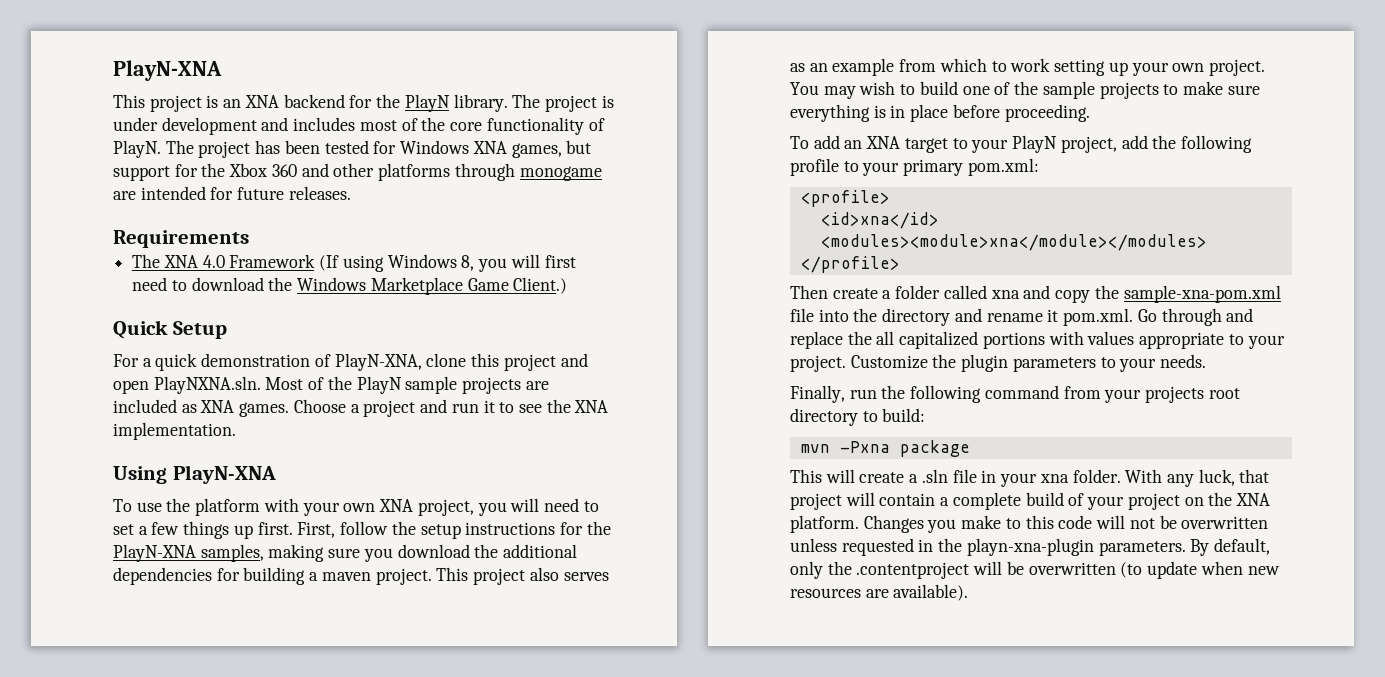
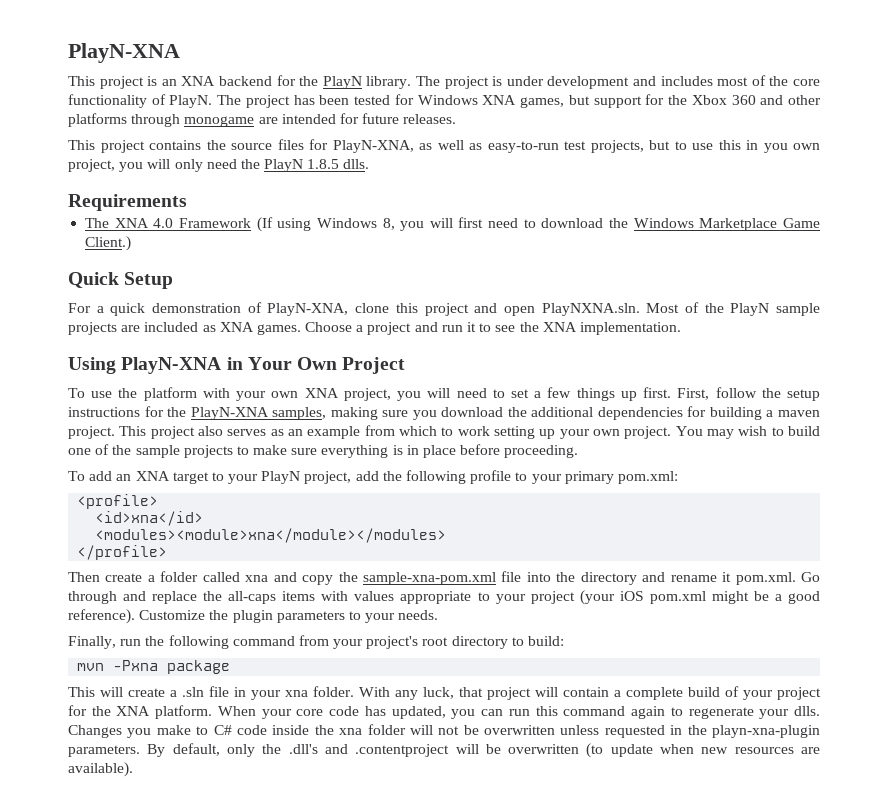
+ This project contains the source files for PlayN-XNA, as well as easy-to-run test projects, but to use this in you own project, you will only need the PlayN 1.8.5 dlls.
- Using PlayN-XNA
+ Using PlayN-XNA in Your Own Project
- Then create a folder called xna and copy the sample-xna-pom.xml file into the directory and rename it pom.xml. Go through and replace the all capitalized portions with values appropriate to your project.
+ Then create a folder called xna and copy the sample-xna-pom.xml file into the directory and rename it pom.xml. Go through and replace the all-caps items with values appropriate to your project (your iOS pom.xml might be a good reference).
- Finally, run the following command from your projects root directory to build:
+ Finally, run the following command from your project's root directory to build:
- With any luck, that project will contain a complete build of your project on the XNA platform.
+ With any luck, that project will contain a complete build of your project for the XNA platform.
- Changes you make to this code will not be overwritten unless requested in the playn-xna-plugin parameters.
+ When your core code has updated, you can run this command again to regenerate your dlls. Changes you make to C# code inside the xna folder will not be overwritten unless requested in the playn-xna-plugin parameters.
- By default, only the .contentproject will be overwritten (to update when new resources are available).
+ By default, only the .dll's and .contentproject will be overwritten (to update when new resources are available).

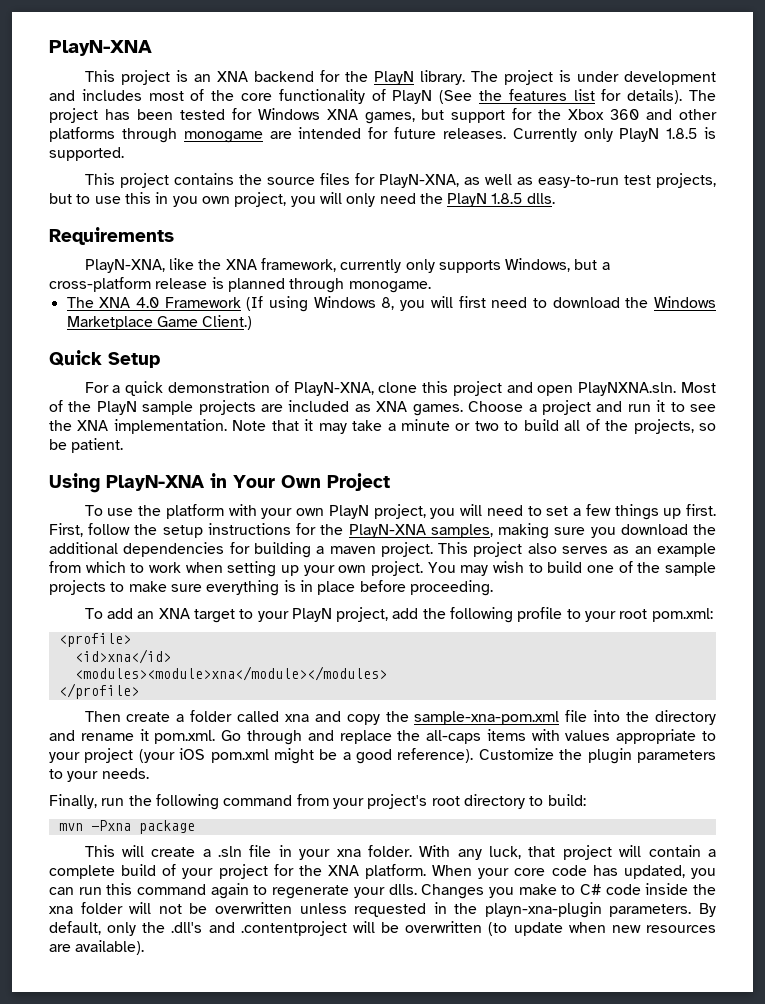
- The project is under development and includes most of the core functionality of PlayN.
+ The project is under development and includes most of the core functionality of PlayN (See the features list for details).
+ Currently only PlayN 1.8.5 is supported.
+ PlayN-XNA, like the XNA framework, currently only supports Windows, but a cross-platform release is planned through monogame.
+ Note that it may take a minute or two to build all of the projects, so be patient.
- To use the platform with your own XNA project, you will need to set a few things up first.
+ To use the platform with your own PlayN project, you will need to set a few things up first.
- This project also serves as an example from which to work setting up your own project.
+ This project also serves as an example from which to work when setting up your own project.
- To add an XNA target to your PlayN project, add the following profile to your primary pom.xml:
+ To add an XNA target to your PlayN project, add the following profile to your root pom.xml:

